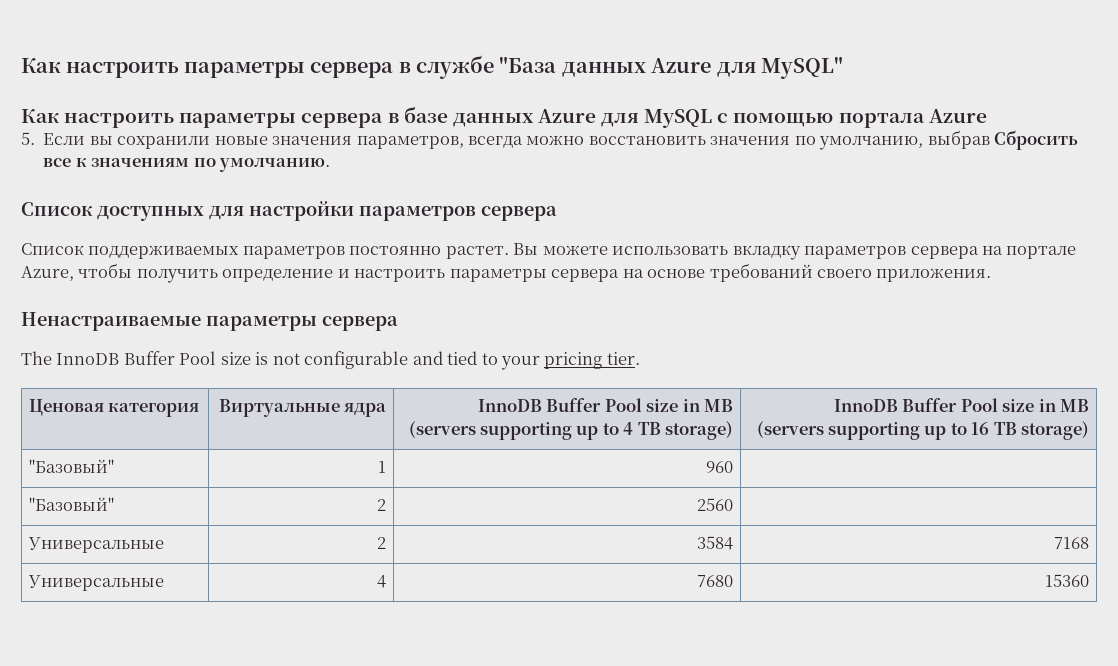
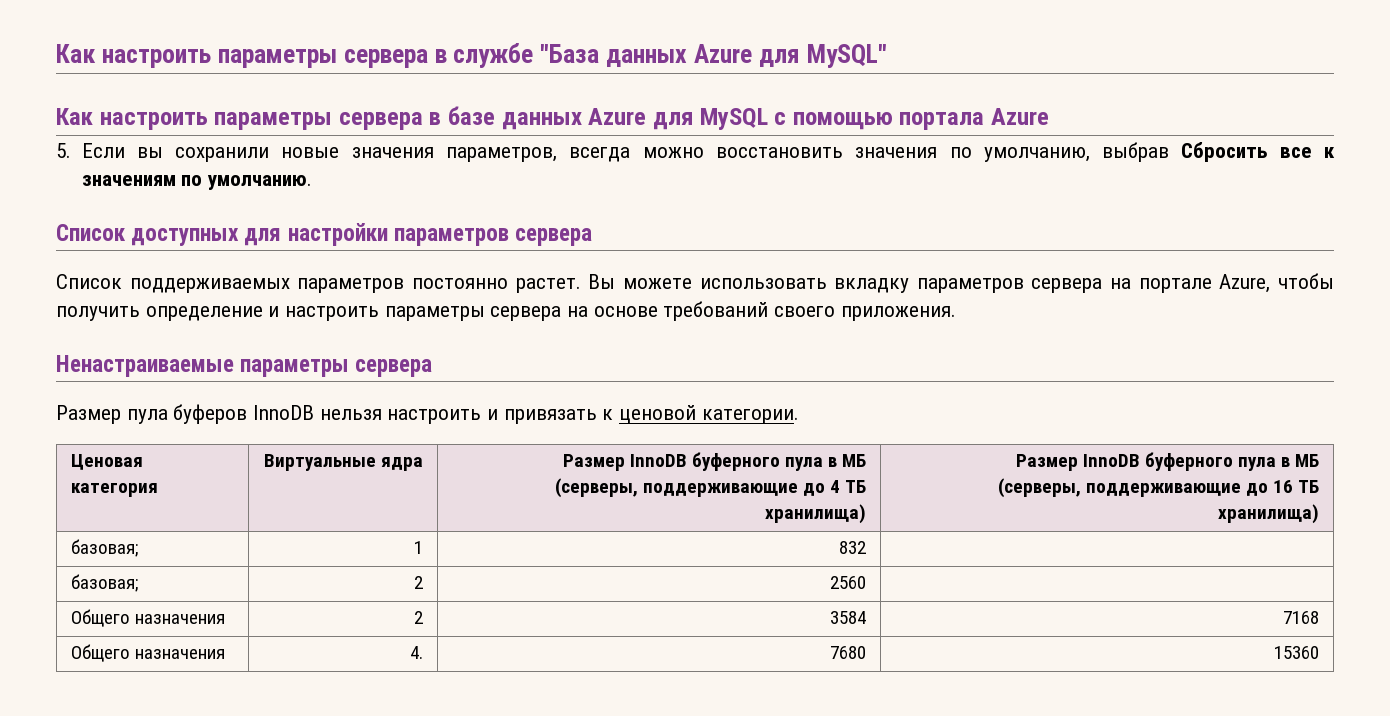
- The InnoDB Buffer Pool size is not configurable and tied to your pricing tier.
- Ценовая категория | Виртуальные ядра | InnoDB Buffer Pool size in MB
- (servers supporting up to 4 TB storage) | InnoDB Buffer Pool size in MB
- (servers supporting up to 16 TB storage)
- "Базовый" | 1 | 960 |
- "Базовый" | 2 | 2560 |
+ Размер пула буферов InnoDB нельзя настроить и привязать к ценовой категории.
+ Ценовая категория | Виртуальные ядра | Размер InnoDB буферного пула в МБ
+ (серверы, поддерживающие до 4 ТБ хранилища) | Размер InnoDB буферного пула в МБ
+ (серверы, поддерживающие до 16 ТБ хранилища)
+ базовая; | 1 | 832 |
+ базовая; | 2 | 2560 |
- Универсальные | 2 | 3584 | 7168
+ Общего назначения | 2 | 3584 | 7168
- Универсальные | 4 | 7680 | 15360
+ Общего назначения | 4. | 7680 | 15360

